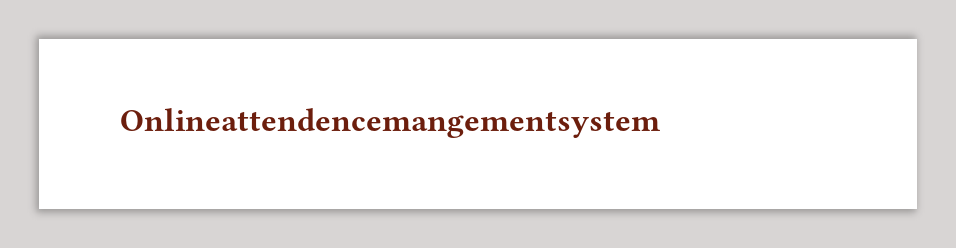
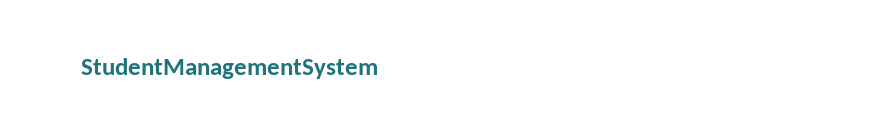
- Onlineattendencemangementsystem
+ StudentManagementSystem

